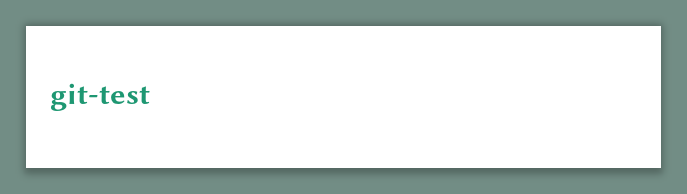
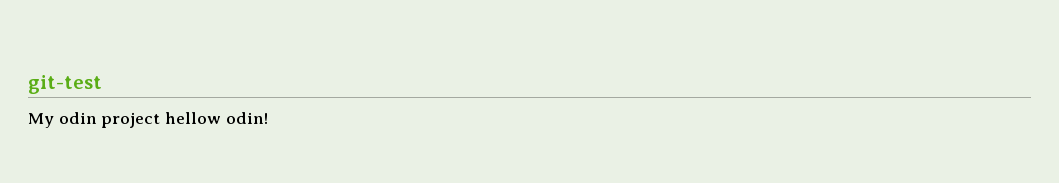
+ My odin project hellow odin!

